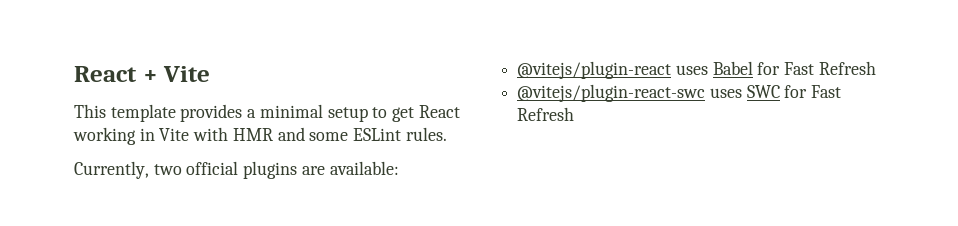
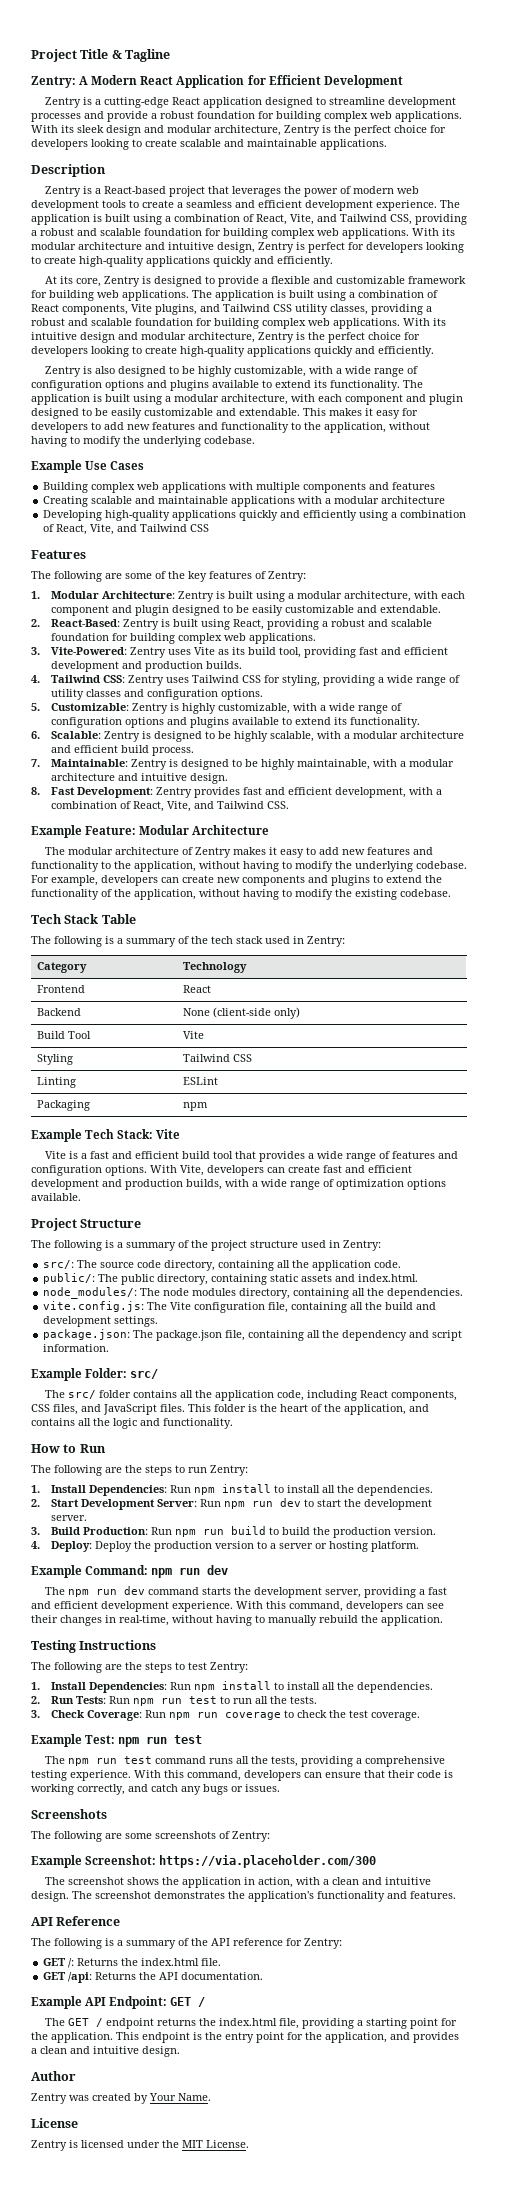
- React + Vite
- This template provides a minimal setup to get React working in Vite with HMR and some ESLint rules.
- Currently, two official plugins are available:
- @vitejs/plugin-react uses Babel for Fast Refresh
- @vitejs/plugin-react-swc uses SWC for Fast Refresh
+ Project Title & Tagline
+ Zentry: A Modern React Application for Efficient Development
+ Zentry is a cutting-edge React application designed to streamline development processes and provide a robust foundation for building complex web applications. With its sleek design and modular architecture, Zentry is the perfect choice for developers looking to create scalable and maintainable applications.
+ Description
+ Zentry is a React-based project that leverages the power of modern web development tools to create a seamless and efficient development experience. The application is built using a combination of React, Vite, and Tailwind CSS, providing a robust and scalable foundation for building complex web applications. With its modular architecture and intuitive design, Zentry is perfect for developers looking to create high-quality applications quickly and efficiently.
+ At its core, Zentry is designed to provide a flexible and customizable framework for building web applications. The application is built using a combination of React components, Vite plugins, and Tailwind CSS utility classes, providing a robust and scalable foundation for building complex web applications. With its intuitive design and modular architecture, Zentry is the perfect choice for developers looking to create high-quality applications quickly and efficiently.
+ Zentry is also designed to be highly customizable, with a wide range of configuration options and plugins available to extend its functionality. The application is built using a modular architecture, with each component and plugin designed to be easily customizable and extendable. This makes it easy for developers to add new features and functionality to the application, without having to modify the underlying codebase.
+ Example Use Cases
+ Building complex web applications with multiple components and features
+ Creating scalable and maintainable applications with a modular architecture
+ Developing high-quality applications quickly and efficiently using a combination of React, Vite, and Tailwind CSS
+ Features
+ The following are some of the key features of Zentry:
+ 1. Modular Architecture: Zentry is built using a modular architecture, with each component and plugin designed to be easily customizable and extendable.
+ 2. React-Based: Zentry is built using React, providing a robust and scalable foundation for building complex web applications.
+ 3. Vite-Powered: Zentry uses Vite as its build tool, providing fast and efficient development and production builds.
+ 4. Tailwind CSS: Zentry uses Tailwind CSS for styling, providing a wide range of utility classes and configuration options.
+ 5. Customizable: Zentry is highly customizable, with a wide range of configuration options and plugins available to extend its functionality.
+ 6. Scalable: Zentry is designed to be highly scalable, with a modular architecture and efficient build process.
+ 7. Maintainable: Zentry is designed to be highly maintainable, with a modular architecture and intuitive design.
+ 8. Fast Development: Zentry provides fast and efficient development, with a combination of React, Vite, and Tailwind CSS.
+ Example Feature: Modular Architecture
+ The modular architecture of Zentry makes it easy to add new features and functionality to the application, without having to modify the underlying codebase. For example, developers can create new components and plugins to extend the functionality of the application, without having to modify the existing codebase.
+ Tech Stack Table
+ The following is a summary of the tech stack used in Zentry:
+ Category | Technology
+ Frontend | React
+ Backend | None (client-side only)
+ Build Tool | Vite
+ Styling | Tailwind CSS
+ Linting | ESLint
+ Packaging | npm
+ Example Tech Stack: Vite
+ Vite is a fast and efficient build tool that provides a wide range of features and configuration options. With Vite, developers can create fast and efficient development and production builds, with a wide range of optimization options available.
+ Project Structure
+ The following is a summary of the project structure used in Zentry:
+ src/: The source code directory, containing all the application code.
+ public/: The public directory, containing static assets and index.html.
+ node_modules/: The node modules directory, containing all the dependencies.
+ vite.config.js: The Vite configuration file, containing all the build and development settings.
+ package.json: The package.json file, containing all the dependency and script information.
+ Example Folder: src/
+ The src/ folder contains all the application code, including React components, CSS files, and JavaScript files. This folder is the heart of the application, and contains all the logic and functionality.
+ How to Run
+ The following are the steps to run Zentry:
+ 1. Install Dependencies: Run npm install to install all the dependencies.
+ 2. Start Development Server: Run npm run dev to start the development server.
+ 3. Build Production: Run npm run build to build the production version.
+ 4. Deploy: Deploy the production version to a server or hosting platform.
+ Example Command: npm run dev
+ The npm run dev command starts the development server, providing a fast and efficient development experience. With this command, developers can see their changes in real-time, without having to manually rebuild the application.
+ Testing Instructions
+ The following are the steps to test Zentry:
+ 1. Install Dependencies: Run npm install to install all the dependencies.
+ 2. Run Tests: Run npm run test to run all the tests.
+ 3. Check Coverage: Run npm run coverage to check the test coverage.
+ Example Test: npm run test
+ The npm run test command runs all the tests, providing a comprehensive testing experience. With this command, developers can ensure that their code is working correctly, and catch any bugs or issues.
+ Screenshots
+ The following are some screenshots of Zentry:
+ Example Screenshot: https://via.placeholder.com/300
+ The screenshot shows the application in action, with a clean and intuitive design. The screenshot demonstrates the application's functionality and features.
+ API Reference
+ The following is a summary of the API reference for Zentry:
+ GET /: Returns the index.html file.
+ GET /api: Returns the API documentation.
+ Example API Endpoint: GET /
+ The GET / endpoint returns the index.html file, providing a starting point for the application. This endpoint is the entry point for the application, and provides a clean and intuitive design.
+ Author
+ Zentry was created by Your Name.
+ License
+ Zentry is licensed under the MIT License.

